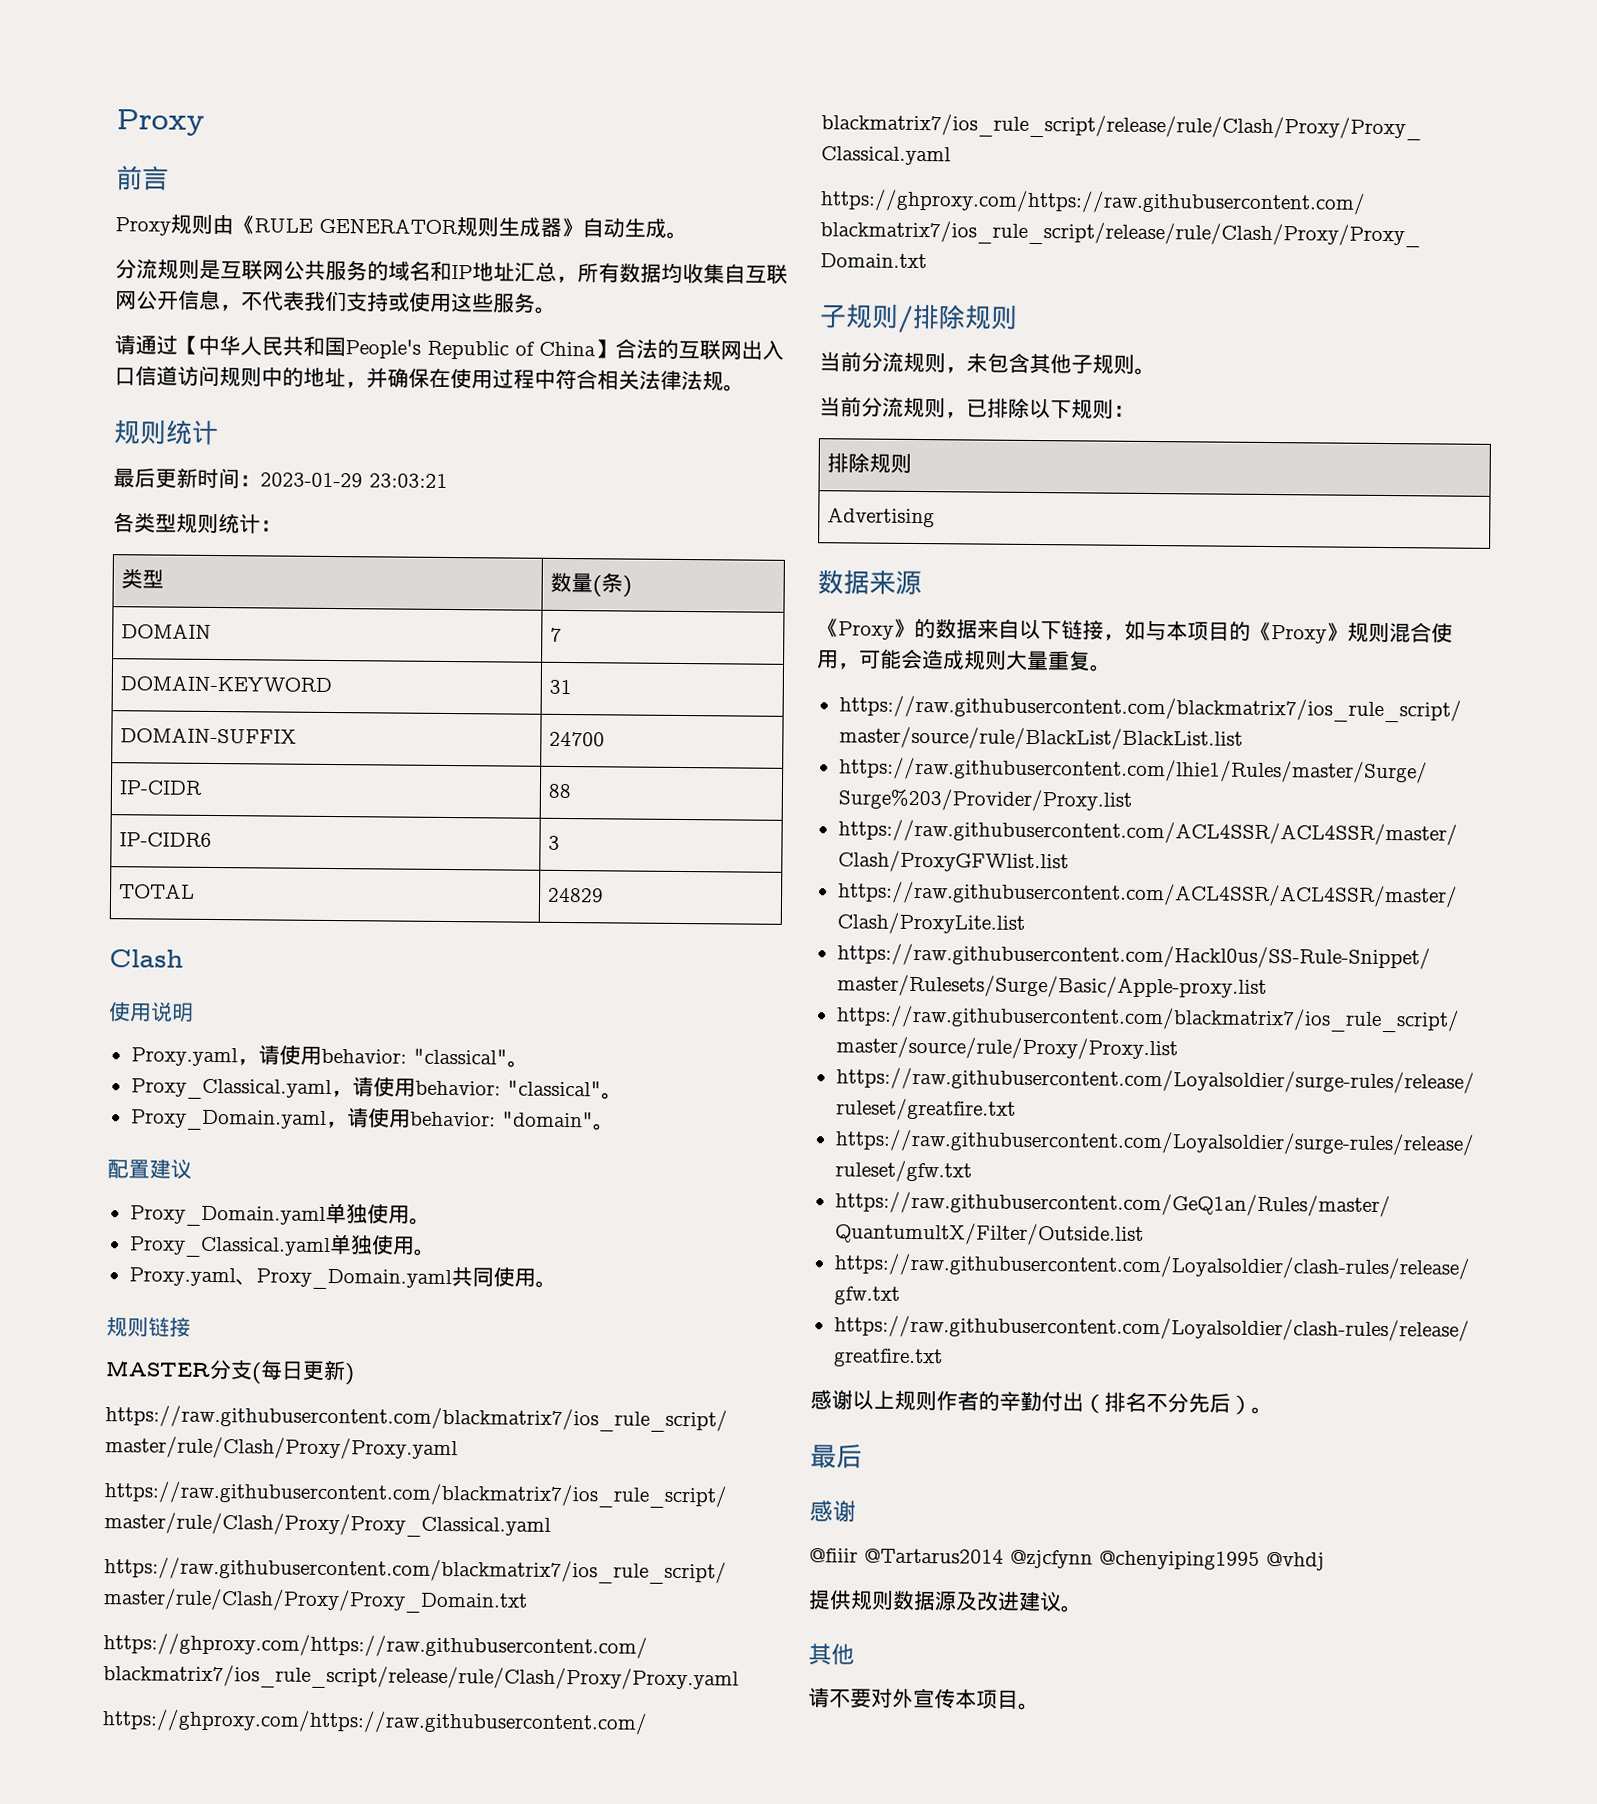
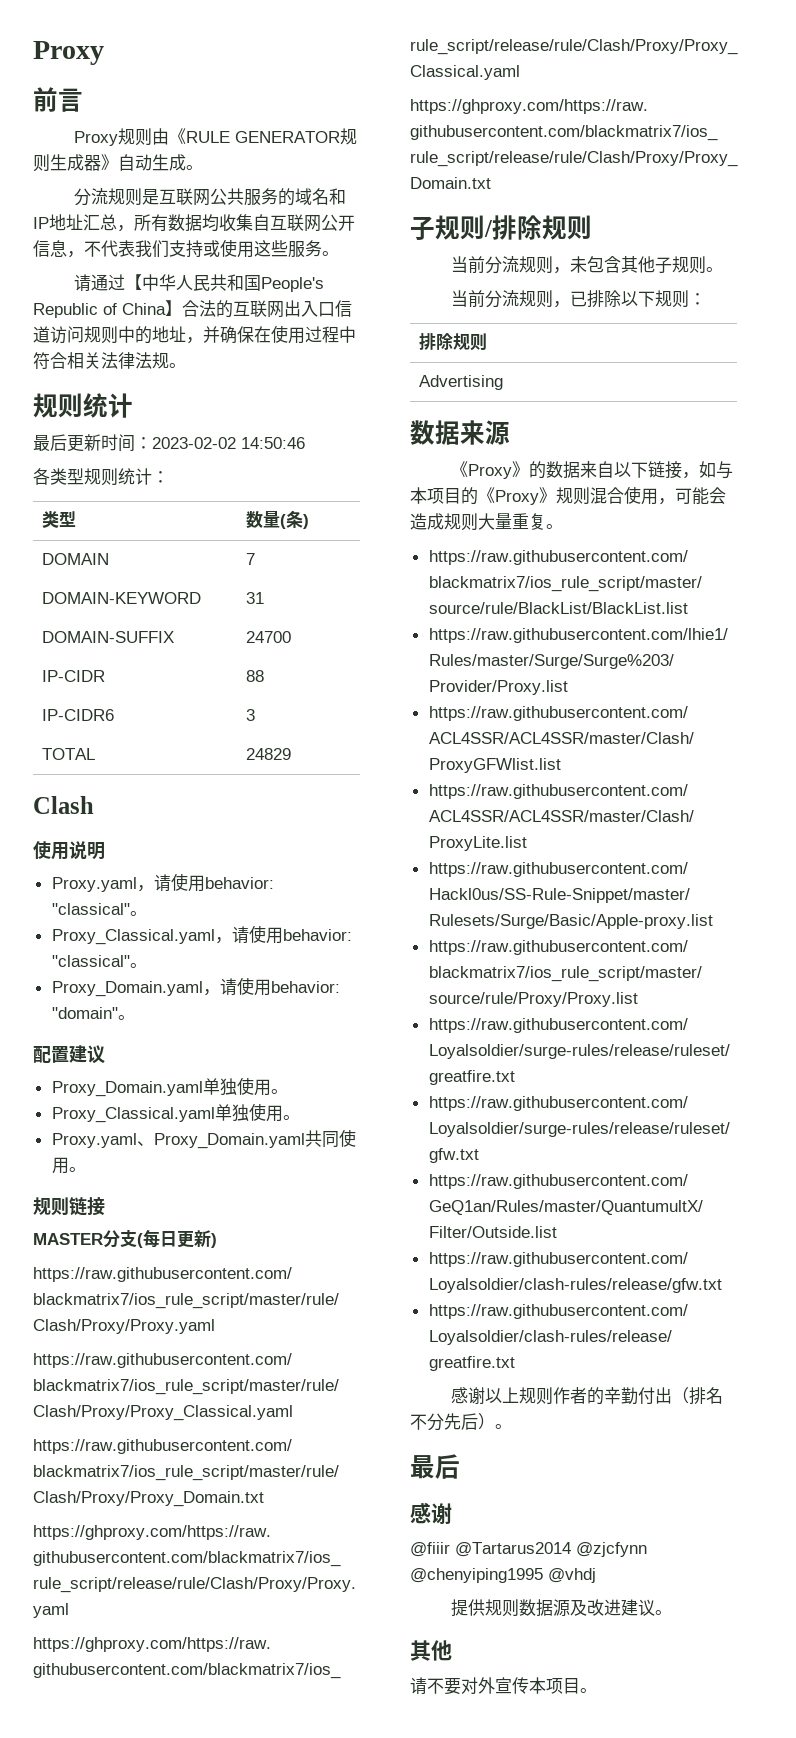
- 最后更新时间：2023-01-29 23:03:21
+ 最后更新时间：2023-02-02 14:50:46

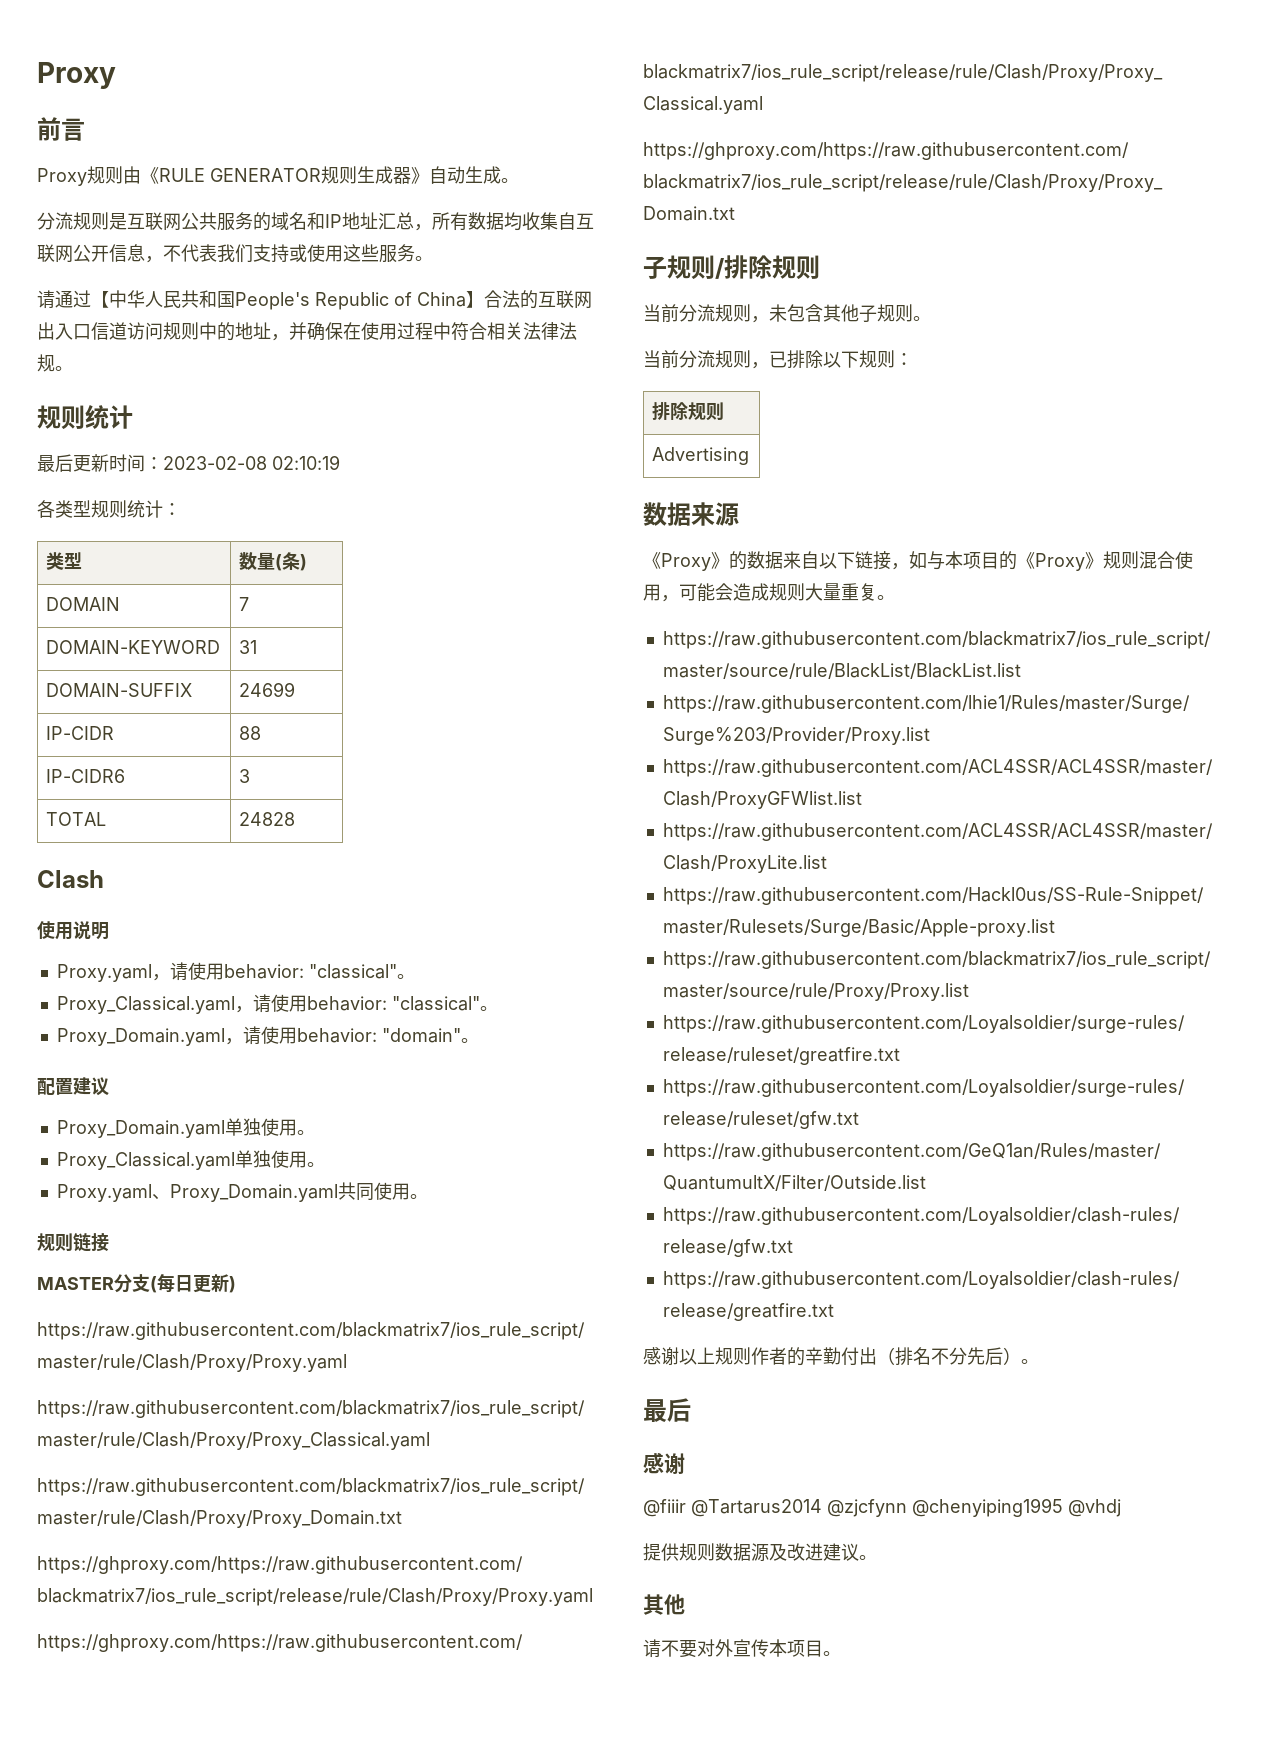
- 最后更新时间：2023-02-02 14:50:46
+ 最后更新时间：2023-02-08 02:10:19
- DOMAIN-SUFFIX | 24700
+ DOMAIN-SUFFIX | 24699
- TOTAL | 24829
+ TOTAL | 24828

